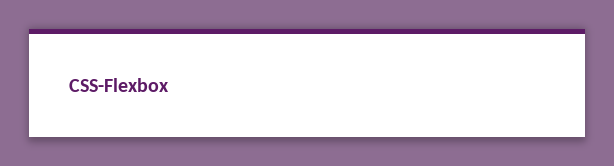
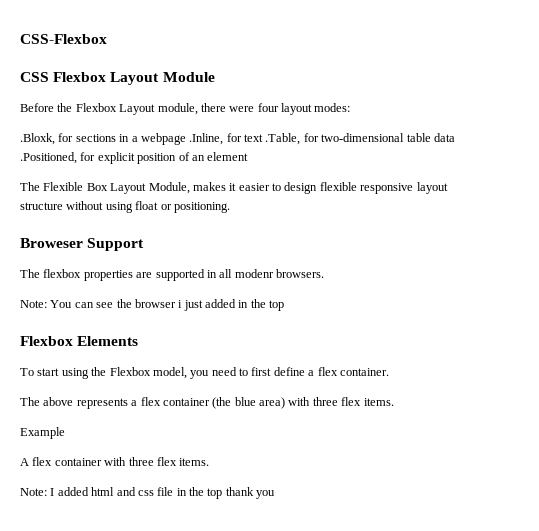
+ CSS Flexbox Layout Module
+ Before the Flexbox Layout module, there were four layout modes:
+ .Bloxk, for sections in a webpage .Inline, for text .Table, for two-dimensional table data .Positioned, for explicit position of an element
+ The Flexible Box Layout Module, makes it easier to design flexible responsive layout structure without using float or positioning.
+ Broweser Support
+ The flexbox properties are supported in all modenr browsers.
+ Note: You can see the browser i just added in the top
+ Flexbox Elements
+ To start using the Flexbox model, you need to first define a flex container.
+ The above represents a flex container (the blue area) with three flex items.
+ Example
+ A flex container with three flex items.
+ Note: I added html and css file in the top thank you

